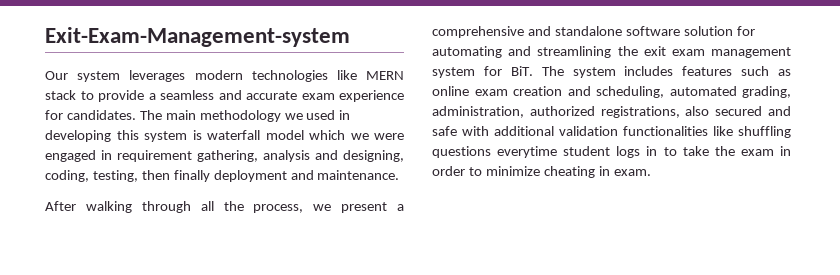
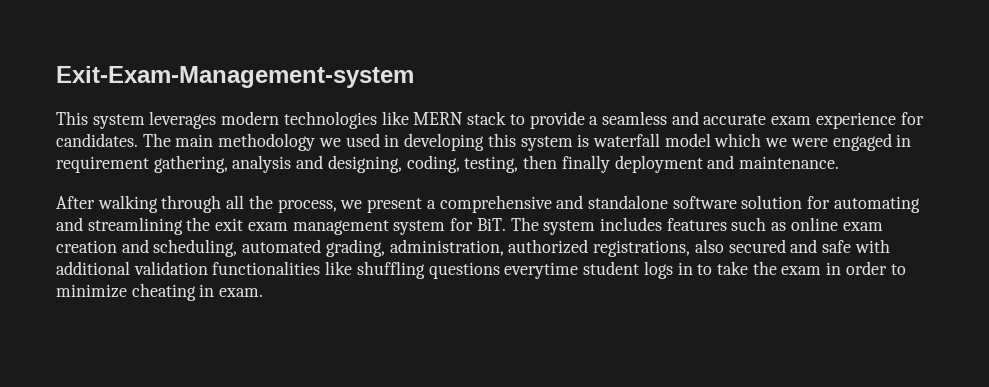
- Our system leverages modern technologies like MERN stack to provide a seamless and accurate exam experience for candidates.
+ This system leverages modern technologies like MERN stack to provide a seamless and accurate exam experience for candidates.

